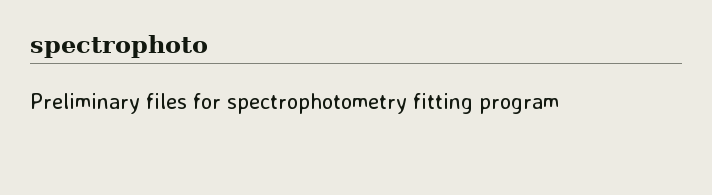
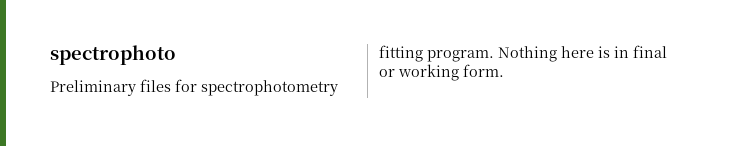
- Preliminary files for spectrophotometry fitting program
+ Preliminary files for spectrophotometry fitting program. Nothing here is in final or working form.

